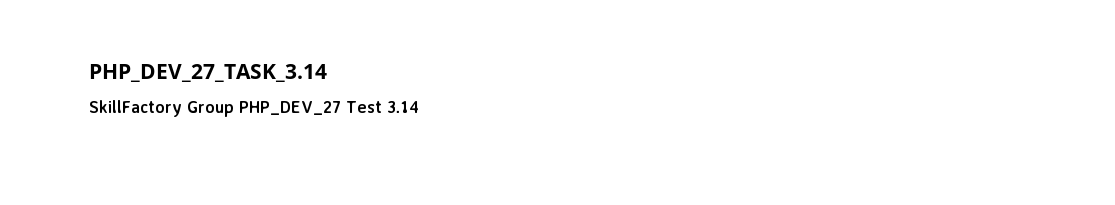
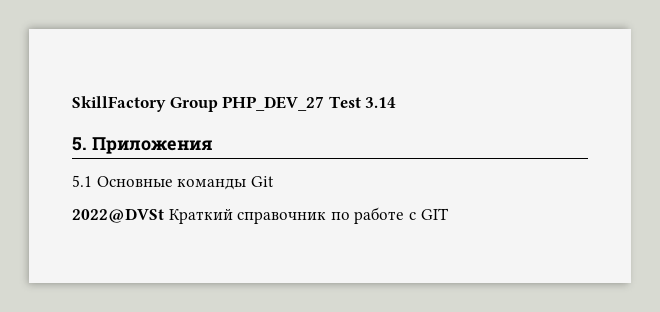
- PHP_DEV_27_TASK_3.14
+ 5. Приложения
+ 5.1 Основные команды Git
+ 2022@DVSt Краткий справочник по работе с GIT

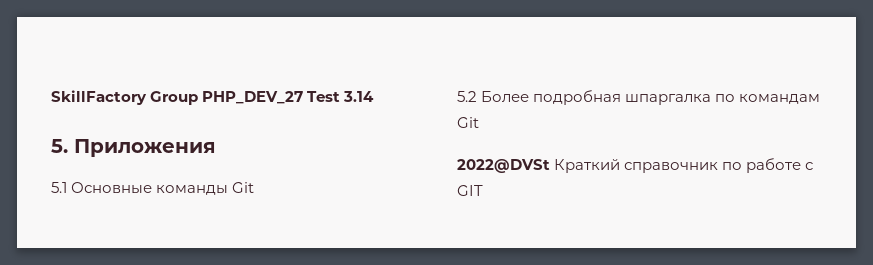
+ 5.2 Более подробная шпаргалка по командам Git

